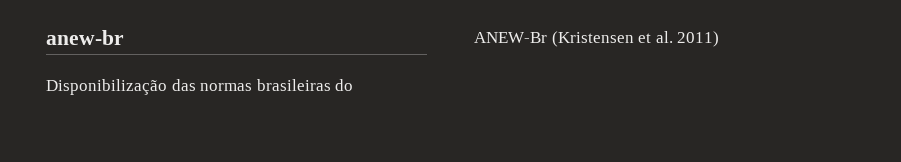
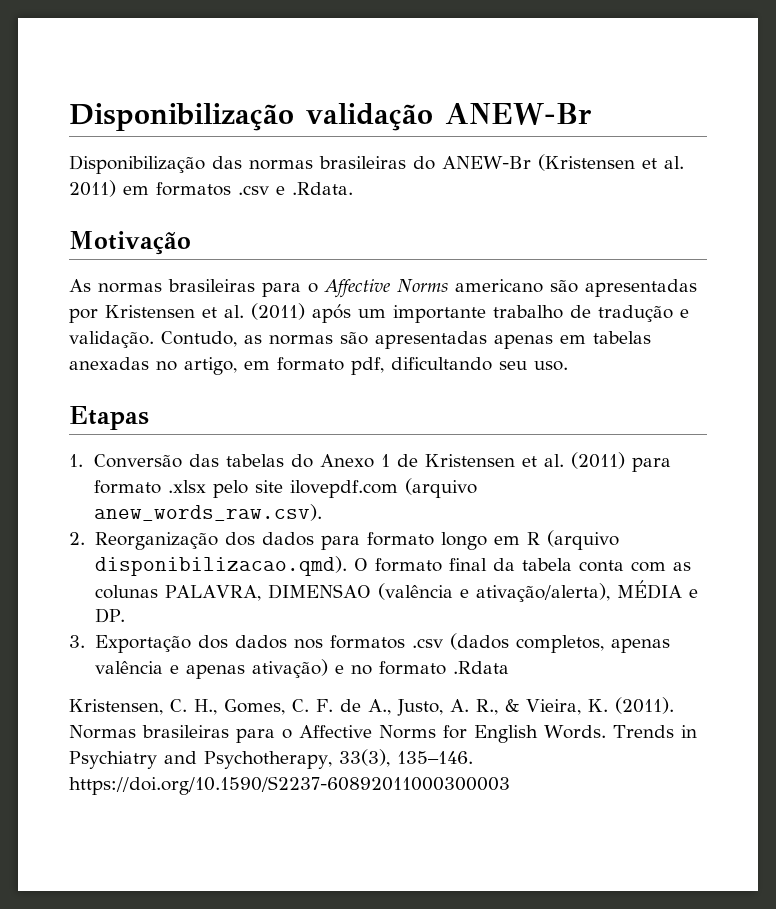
- anew-br
+ Disponibilização validação ANEW-Br
- Disponibilização das normas brasileiras do ANEW-Br (Kristensen et al. 2011)
+ Disponibilização das normas brasileiras do ANEW-Br (Kristensen et al. 2011) em formatos .csv e .Rdata.
+ Motivação
+ As normas brasileiras para o Affective Norms americano são apresentadas por Kristensen et al. (2011) após um importante trabalho de tradução e validação. Contudo, as normas são apresentadas apenas em tabelas anexadas no artigo, em formato pdf, dificultando seu uso.
+ Etapas
+ 1. Conversão das tabelas do Anexo 1 de Kristensen et al. (2011) para formato .xlsx pelo site ilovepdf.com (arquivo anew_words_raw.csv).
+ 2. Reorganização dos dados para formato longo em R (arquivo disponibilizacao.qmd). O formato final da tabela conta com as colunas PALAVRA, DIMENSAO (valência e ativação/alerta), MÉDIA e DP.
+ 3. Exportação dos dados nos formatos .csv (dados completos, apenas valência e apenas ativação) e no formato .Rdata
+ Kristensen, C. H., Gomes, C. F. de A., Justo, A. R., & Vieira, K. (2011). Normas brasileiras para o Affective Norms for English Words. Trends in Psychiatry and Psychotherapy, 33(3), 135–146. https://doi.org/10.1590/S2237-60892011000300003

